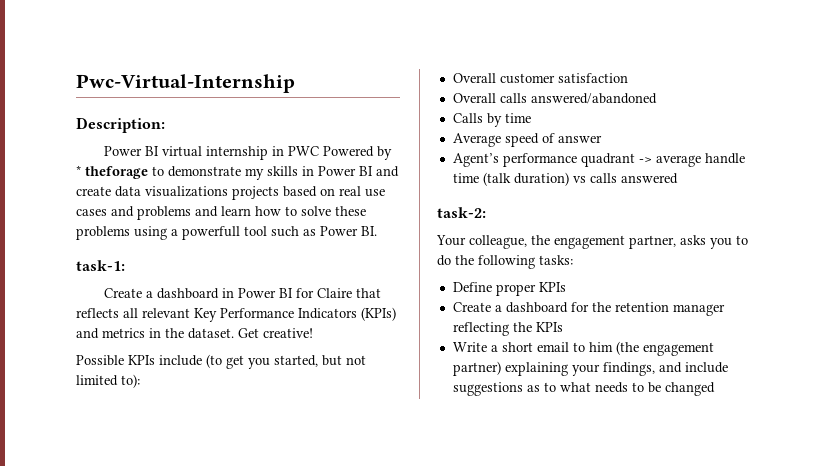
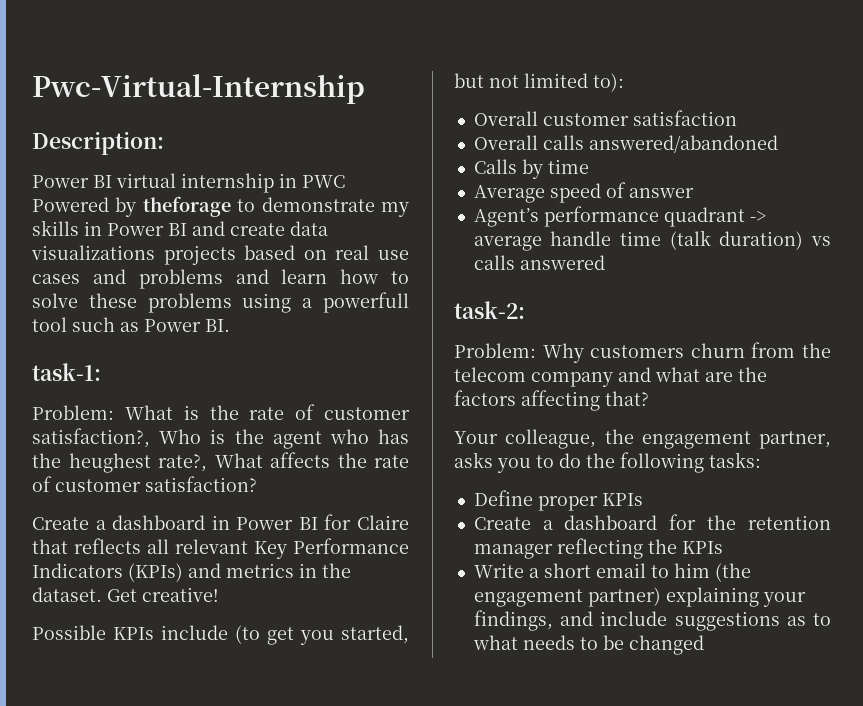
- Power BI virtual internship in PWC Powered by * theforage to demonstrate my skills in Power BI and create data visualizations projects based on real use cases and problems and learn how to solve these problems using a powerfull tool such as Power BI.
+ Power BI virtual internship in PWC Powered by theforage to demonstrate my skills in Power BI and create data visualizations projects based on real use cases and problems and learn how to solve these problems using a powerfull tool such as Power BI.
+ Problem: What is the rate of customer satisfaction?, Who is the agent who has the heughest rate?, What affects the rate of customer satisfaction?
+ Problem: Why customers churn from the telecom company and what are the factors affecting that?

